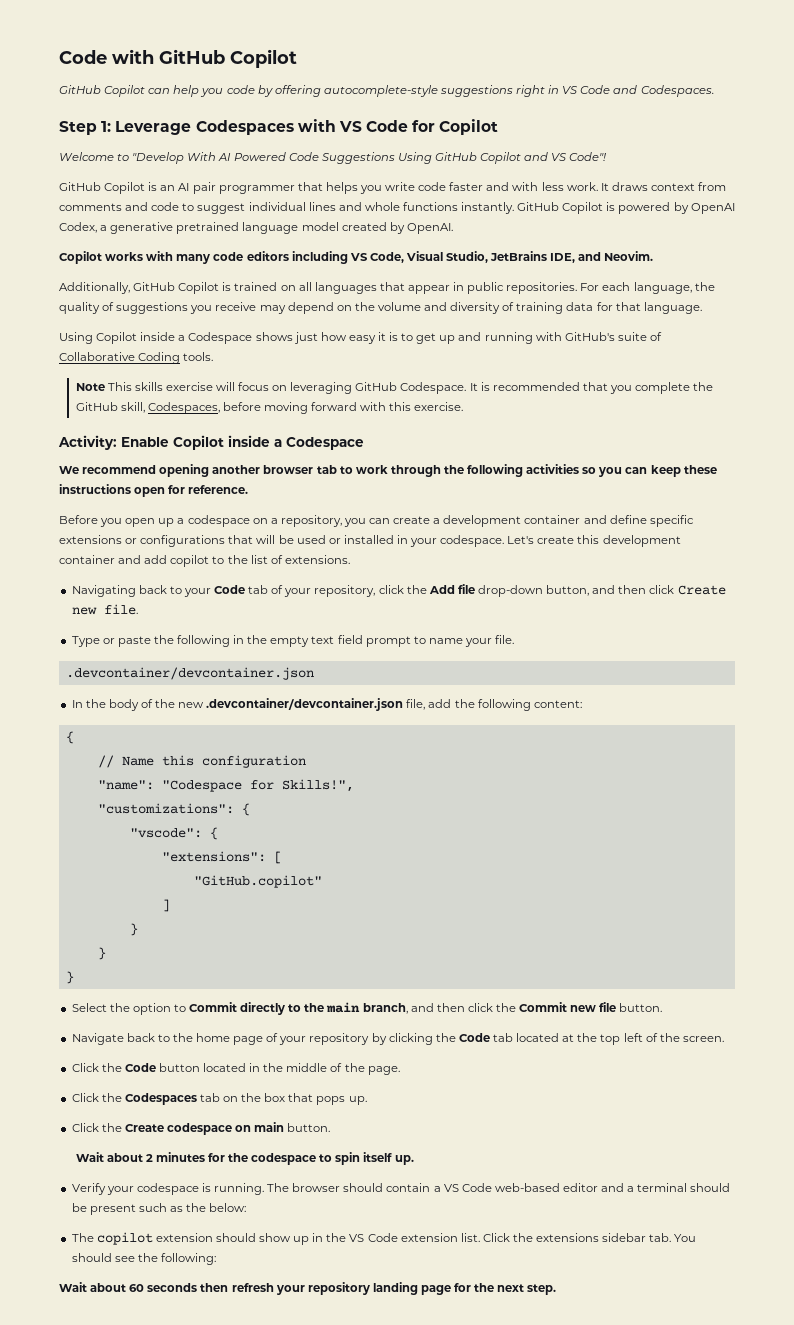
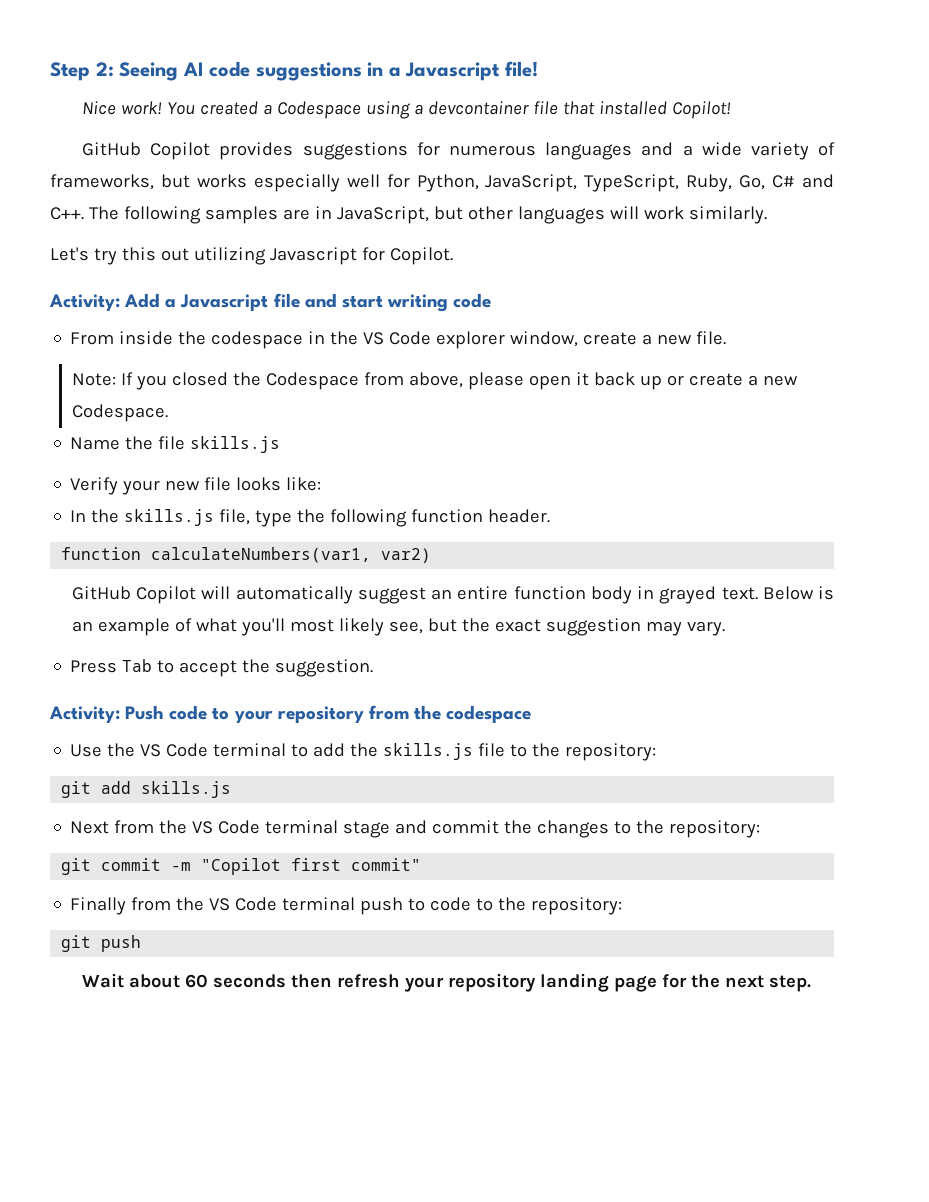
- Code with GitHub Copilot
- GitHub Copilot can help you code by offering autocomplete-style suggestions right in VS Code and Codespaces.
- Step 1: Leverage Codespaces with VS Code for Copilot
- Welcome to "Develop With AI Powered Code Suggestions Using GitHub Copilot and VS Code"!
- GitHub Copilot is an AI pair programmer that helps you write code faster and with less work. It draws context from comments and code to suggest individual lines and whole functions instantly. GitHub Copilot is powered by OpenAI Codex, a generative pretrained language model created by OpenAI.
- Copilot works with many code editors including VS Code, Visual Studio, JetBrains IDE, and Neovim.
- Additionally, GitHub Copilot is trained on all languages that appear in public repositories. For each language, the quality of suggestions you receive may depend on the volume and diversity of training data for that language.
- Using Copilot inside a Codespace shows just how easy it is to get up and running with GitHub's suite of Collaborative Coding tools.
- Note This skills exercise will focus on leveraging GitHub Codespace. It is recommended that you complete the GitHub skill, Codespaces, before moving forward with this exercise.
- Activity: Enable Copilot inside a Codespace
- We recommend opening another browser tab to work through the following activities so you can keep these instructions open for reference.
- Before you open up a codespace on a repository, you can create a development container and define specific extensions or configurations that will be used or installed in your codespace. Let's create this development container and add copilot to the list of extensions.
- Navigating back to your Code tab of your repository, click the Add file drop-down button, and then click Create new file.
- Type or paste the following in the empty text field prompt to name your file.
- .devcontainer/devcontainer.json
- In the body of the new .devcontainer/devcontainer.json file, add the following content:
- {
- // Name this configuration
- "name": "Codespace for Skills!",
- "customizations": {
- "vscode": {
- "extensions": [
- "GitHub.copilot"
- ]
- }
- }
- }
- Select the option to Commit directly to the main branch, and then click the Commit new file button.
- Navigate back to the home page of your repository by clicking the Code tab located at the top left of the screen.
- Click the Code button located in the middle of the page.
- Click the Codespaces tab on the box that pops up.
- Click the Create codespace on main button.
- Wait about 2 minutes for the codespace to spin itself up.
- Verify your codespace is running. The browser should contain a VS Code web-based editor and a terminal should be present such as the below:
- The copilot extension should show up in the VS Code extension list. Click the extensions sidebar tab. You should see the following:
+ Step 2: Seeing AI code suggestions in a Javascript file!
+ Nice work! You created a Codespace using a devcontainer file that installed Copilot!
+ GitHub Copilot provides suggestions for numerous languages and a wide variety of frameworks, but works especially well for Python, JavaScript, TypeScript, Ruby, Go, C# and C++. The following samples are in JavaScript, but other languages will work similarly.
+ Let's try this out utilizing Javascript for Copilot.
+ Activity: Add a Javascript file and start writing code
+ From inside the codespace in the VS Code explorer window, create a new file.
+ Note: If you closed the Codespace from above, please open it back up or create a new Codespace.
+ Name the file skills.js
+ Verify your new file looks like:
+ In the skills.js file, type the following function header.
+ function calculateNumbers(var1, var2)
+ GitHub Copilot will automatically suggest an entire function body in grayed text. Below is an example of what you'll most likely see, but the exact suggestion may vary.
+ Press Tab to accept the suggestion.
+ Activity: Push code to your repository from the codespace
+ Use the VS Code terminal to add the skills.js file to the repository:
+ git add skills.js
+ Next from the VS Code terminal stage and commit the changes to the repository:
+ git commit -m "Copilot first commit"
+ Finally from the VS Code terminal push to code to the repository:
+ git push

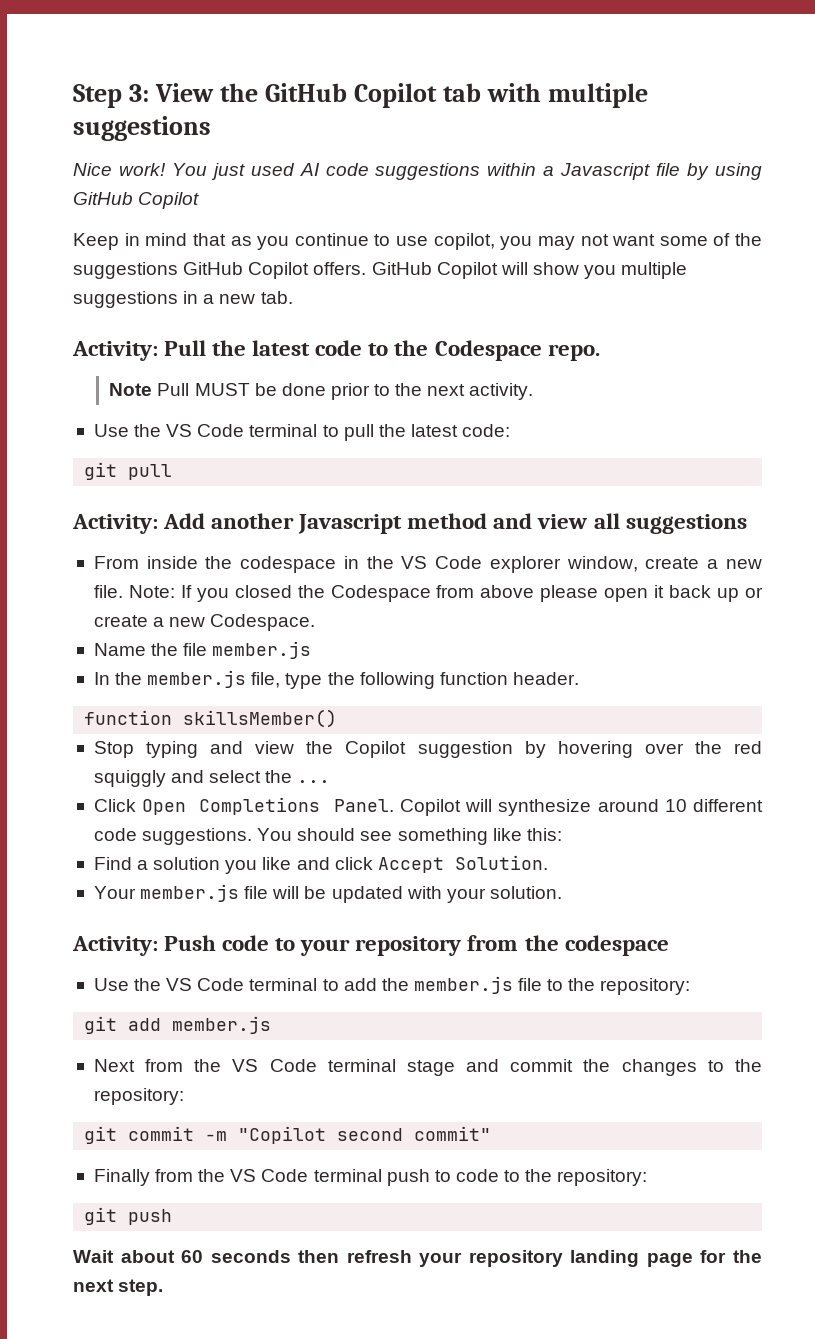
- Step 2: Seeing AI code suggestions in a Javascript file!
- Nice work! You created a Codespace using a devcontainer file that installed Copilot!
- GitHub Copilot provides suggestions for numerous languages and a wide variety of frameworks, but works especially well for Python, JavaScript, TypeScript, Ruby, Go, C# and C++. The following samples are in JavaScript, but other languages will work similarly.
- Let's try this out utilizing Javascript for Copilot.
- Activity: Add a Javascript file and start writing code
+ Step 3: View the GitHub Copilot tab with multiple suggestions
+ Nice work! You just used AI code suggestions within a Javascript file by using GitHub Copilot
+ Keep in mind that as you continue to use copilot, you may not want some of the suggestions GitHub Copilot offers. GitHub Copilot will show you multiple suggestions in a new tab.
+ Activity: Pull the latest code to the Codespace repo.
+ Note Pull MUST be done prior to the next activity.
+ Use the VS Code terminal to pull the latest code:
+ git pull
+ Activity: Add another Javascript method and view all suggestions
- From inside the codespace in the VS Code explorer window, create a new file.
- Note: If you closed the Codespace from above, please open it back up or create a new Codespace.
+ From inside the codespace in the VS Code explorer window, create a new file. Note: If you closed the Codespace from above please open it back up or create a new Codespace.
- Name the file skills.js
- Verify your new file looks like:
+ Name the file member.js
- In the skills.js file, type the following function header.
+ In the member.js file, type the following function header.
- function calculateNumbers(var1, var2)
- GitHub Copilot will automatically suggest an entire function body in grayed text. Below is an example of what you'll most likely see, but the exact suggestion may vary.
- Press Tab to accept the suggestion.
+ function skillsMember()
+ Stop typing and view the Copilot suggestion by hovering over the red squiggly and select the ...
+ Click Open Completions Panel. Copilot will synthesize around 10 different code suggestions. You should see something like this:
+ Find a solution you like and click Accept Solution.
+ Your member.js file will be updated with your solution.
- Use the VS Code terminal to add the skills.js file to the repository:
+ Use the VS Code terminal to add the member.js file to the repository:
- git add skills.js
+ git add member.js
- git commit -m "Copilot first commit"
+ git commit -m "Copilot second commit"

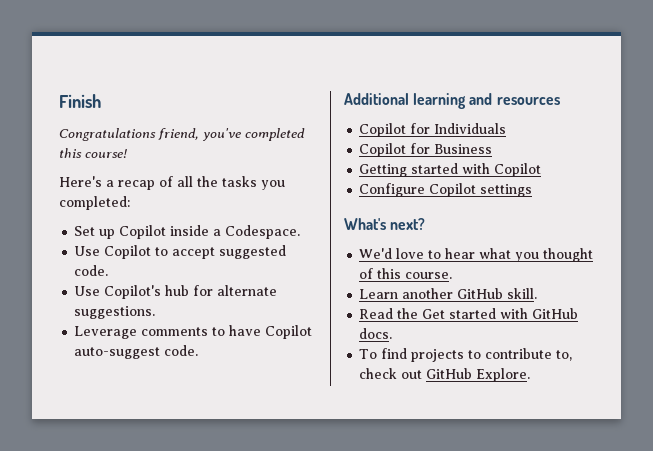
- Step 3: View the GitHub Copilot tab with multiple suggestions
- Nice work! You just used AI code suggestions within a Javascript file by using GitHub Copilot
- Keep in mind that as you continue to use copilot, you may not want some of the suggestions GitHub Copilot offers. GitHub Copilot will show you multiple suggestions in a new tab.
- Activity: Pull the latest code to the Codespace repo.
- Note Pull MUST be done prior to the next activity.
- Use the VS Code terminal to pull the latest code:
- git pull
- Activity: Add another Javascript method and view all suggestions
- From inside the codespace in the VS Code explorer window, create a new file. Note: If you closed the Codespace from above please open it back up or create a new Codespace.
- Name the file member.js
- In the member.js file, type the following function header.
- function skillsMember()
- Stop typing and view the Copilot suggestion by hovering over the red squiggly and select the ...
- Click Open Completions Panel. Copilot will synthesize around 10 different code suggestions. You should see something like this:
- Find a solution you like and click Accept Solution.
- Your member.js file will be updated with your solution.
- Activity: Push code to your repository from the codespace
- Use the VS Code terminal to add the member.js file to the repository:
- git add member.js
- Next from the VS Code terminal stage and commit the changes to the repository:
- git commit -m "Copilot second commit"
- Finally from the VS Code terminal push to code to the repository:
- git push
- Wait about 60 seconds then refresh your repository landing page for the next step.
+ Finish
+ Congratulations friend, you've completed this course!
+ Here's a recap of all the tasks you completed:
+ Set up Copilot inside a Codespace.
+ Use Copilot to accept suggested code.
+ Use Copilot's hub for alternate suggestions.
+ Leverage comments to have Copilot auto-suggest code.
+ Additional learning and resources
+ Copilot for Individuals
+ Copilot for Business
+ Getting started with Copilot
+ Configure Copilot settings
+ What's next?
+ We'd love to hear what you thought of this course.
+ Learn another GitHub skill.
+ Read the Get started with GitHub docs.
+ To find projects to contribute to, check out GitHub Explore.

